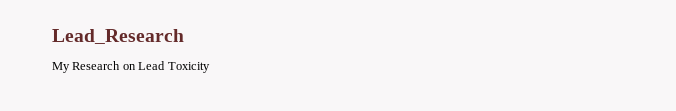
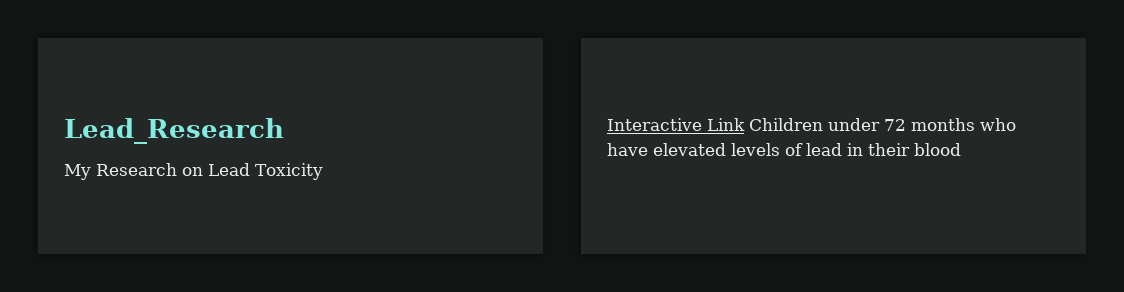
+ Interactive Link Children under 72 months who have elevated levels of lead in their blood

